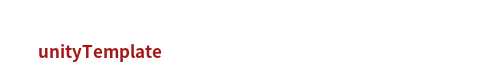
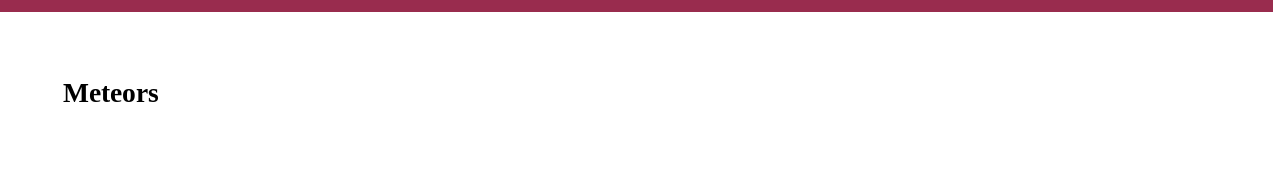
- unityTemplate
+ Meteors

